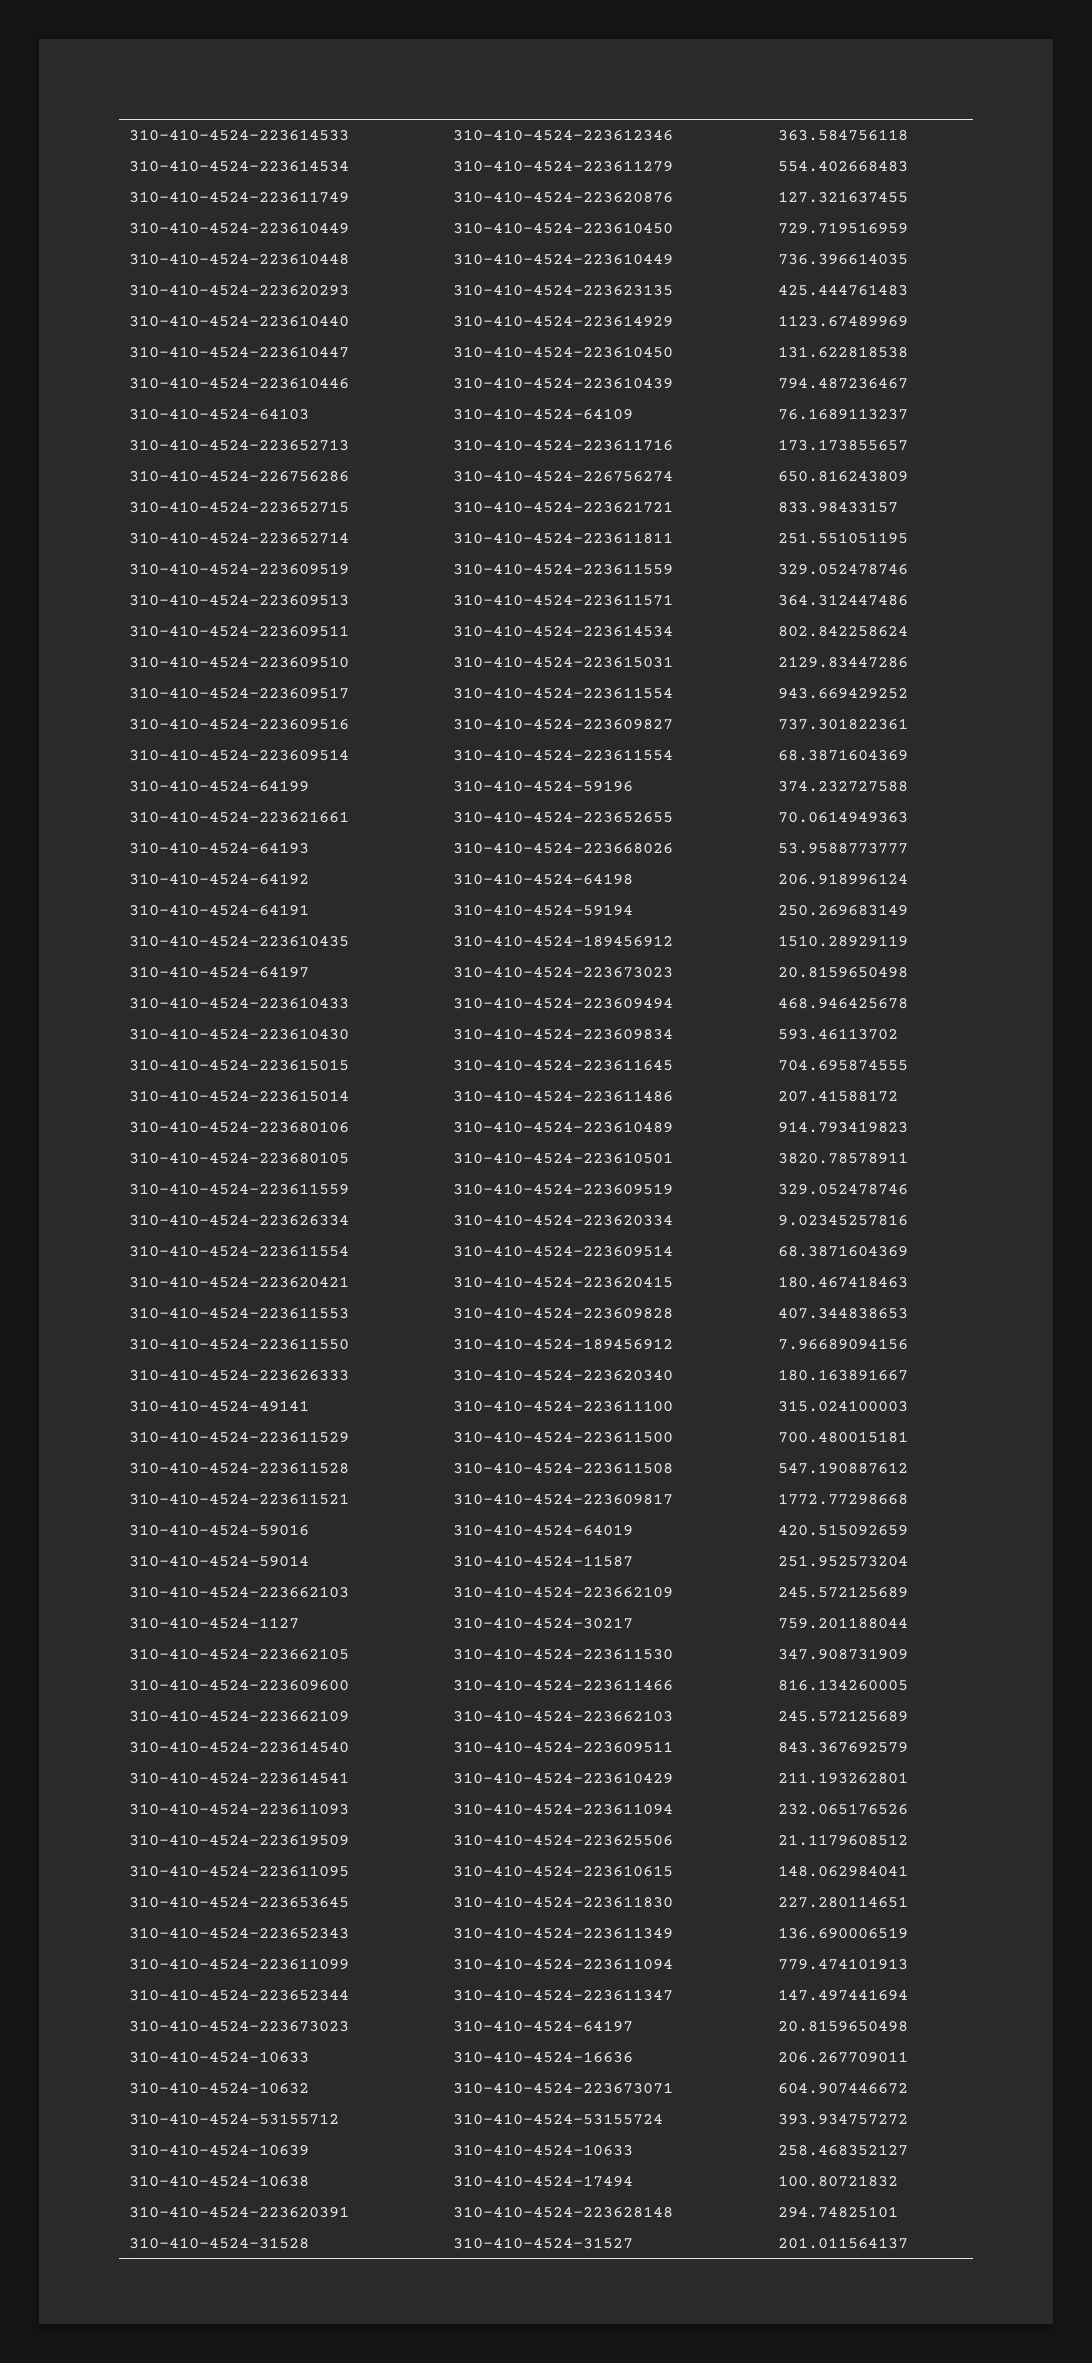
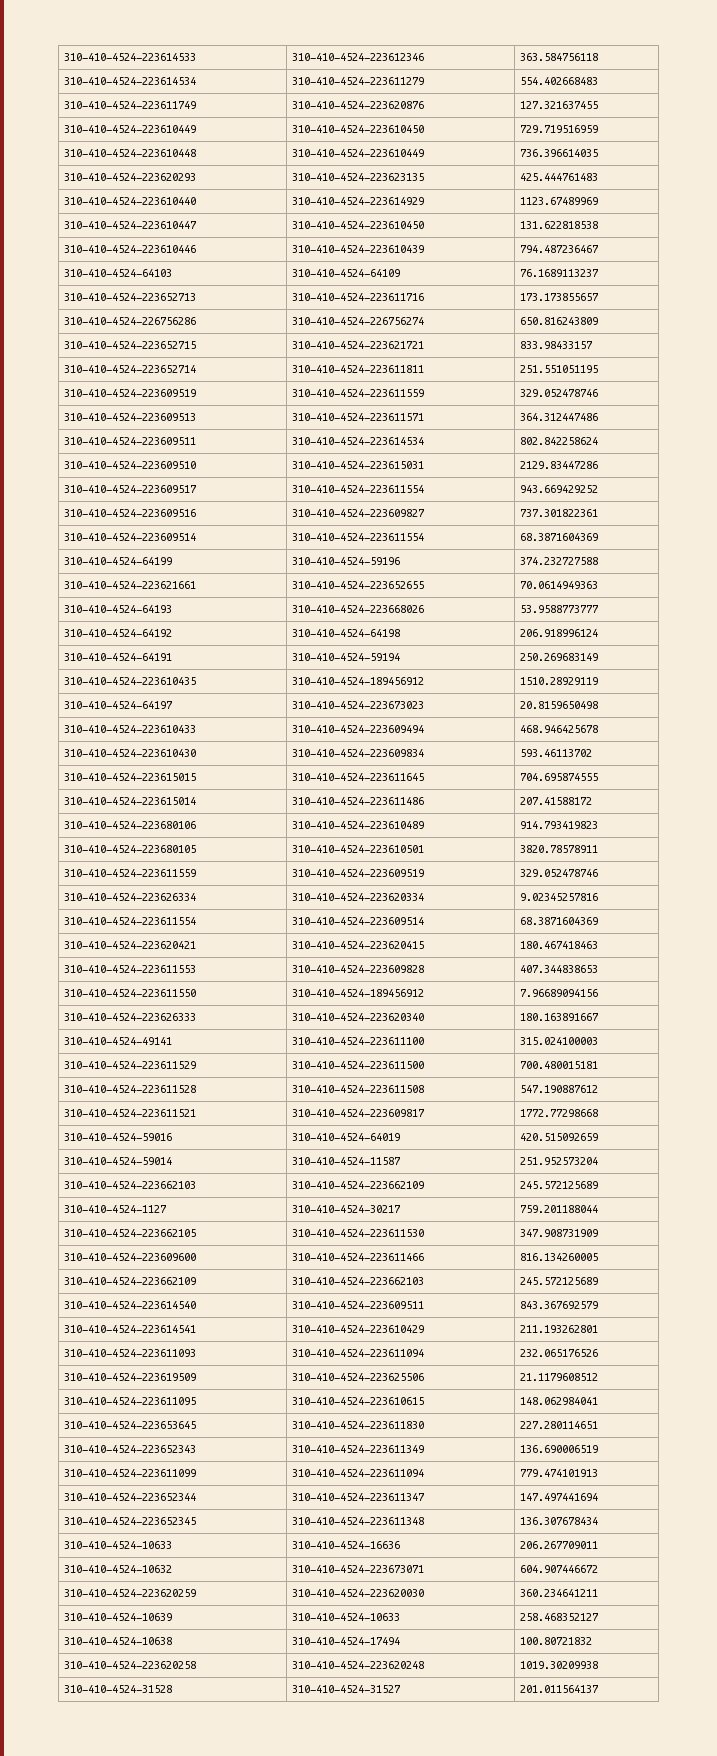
- 310-410-4524-223673023 | 310-410-4524-64197 | 20.8159650498
+ 310-410-4524-223652345 | 310-410-4524-223611348 | 136.307678434
- 310-410-4524-53155712 | 310-410-4524-53155724 | 393.934757272
+ 310-410-4524-223620259 | 310-410-4524-223620030 | 360.234641211
- 310-410-4524-223620391 | 310-410-4524-223628148 | 294.74825101
+ 310-410-4524-223620258 | 310-410-4524-223620248 | 1019.30209938

